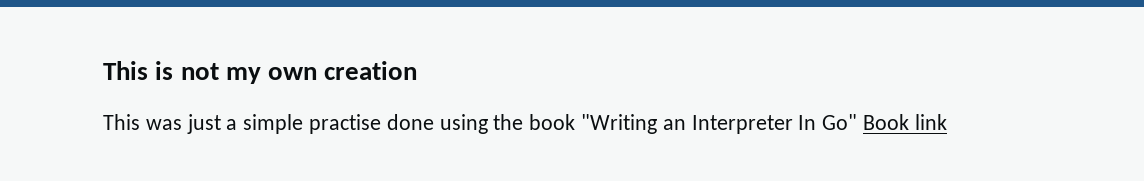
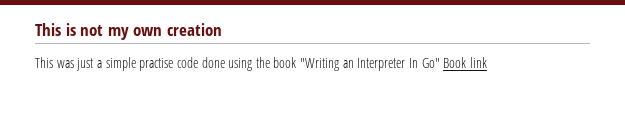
- This was just a simple practise done using the book "Writing an Interpreter In Go" Book link
+ This was just a simple practise code done using the book "Writing an Interpreter In Go" Book link

